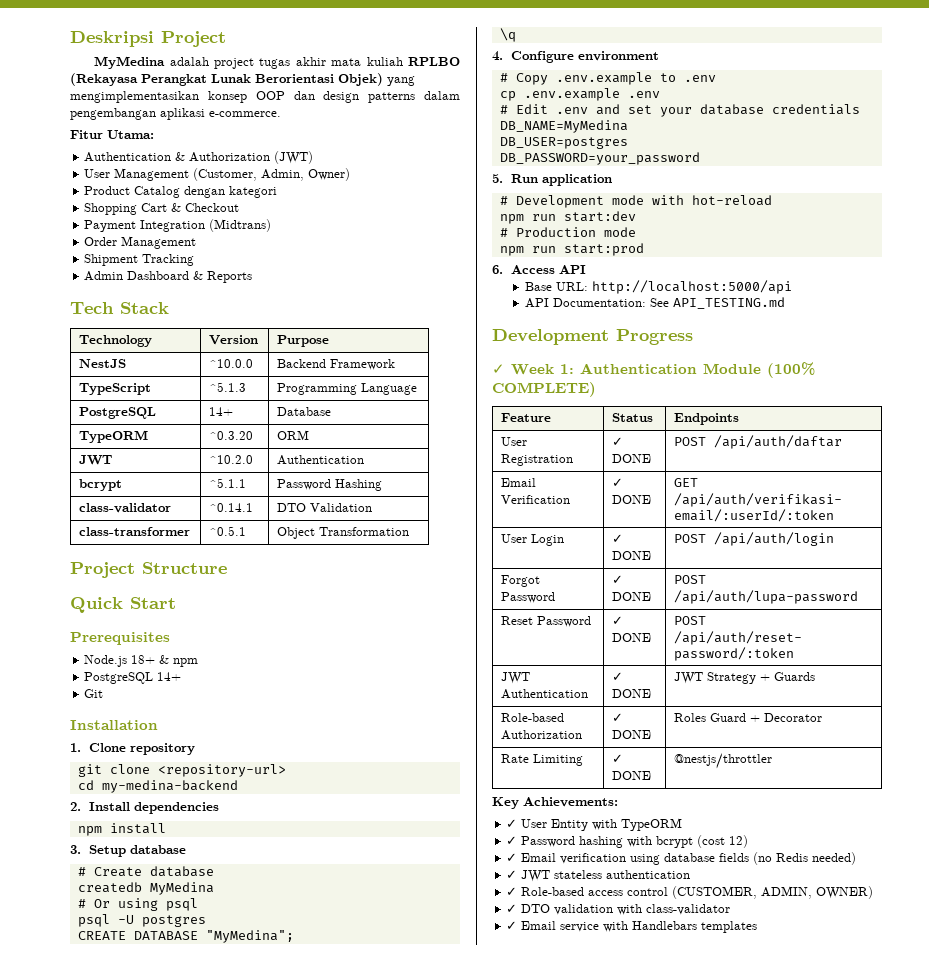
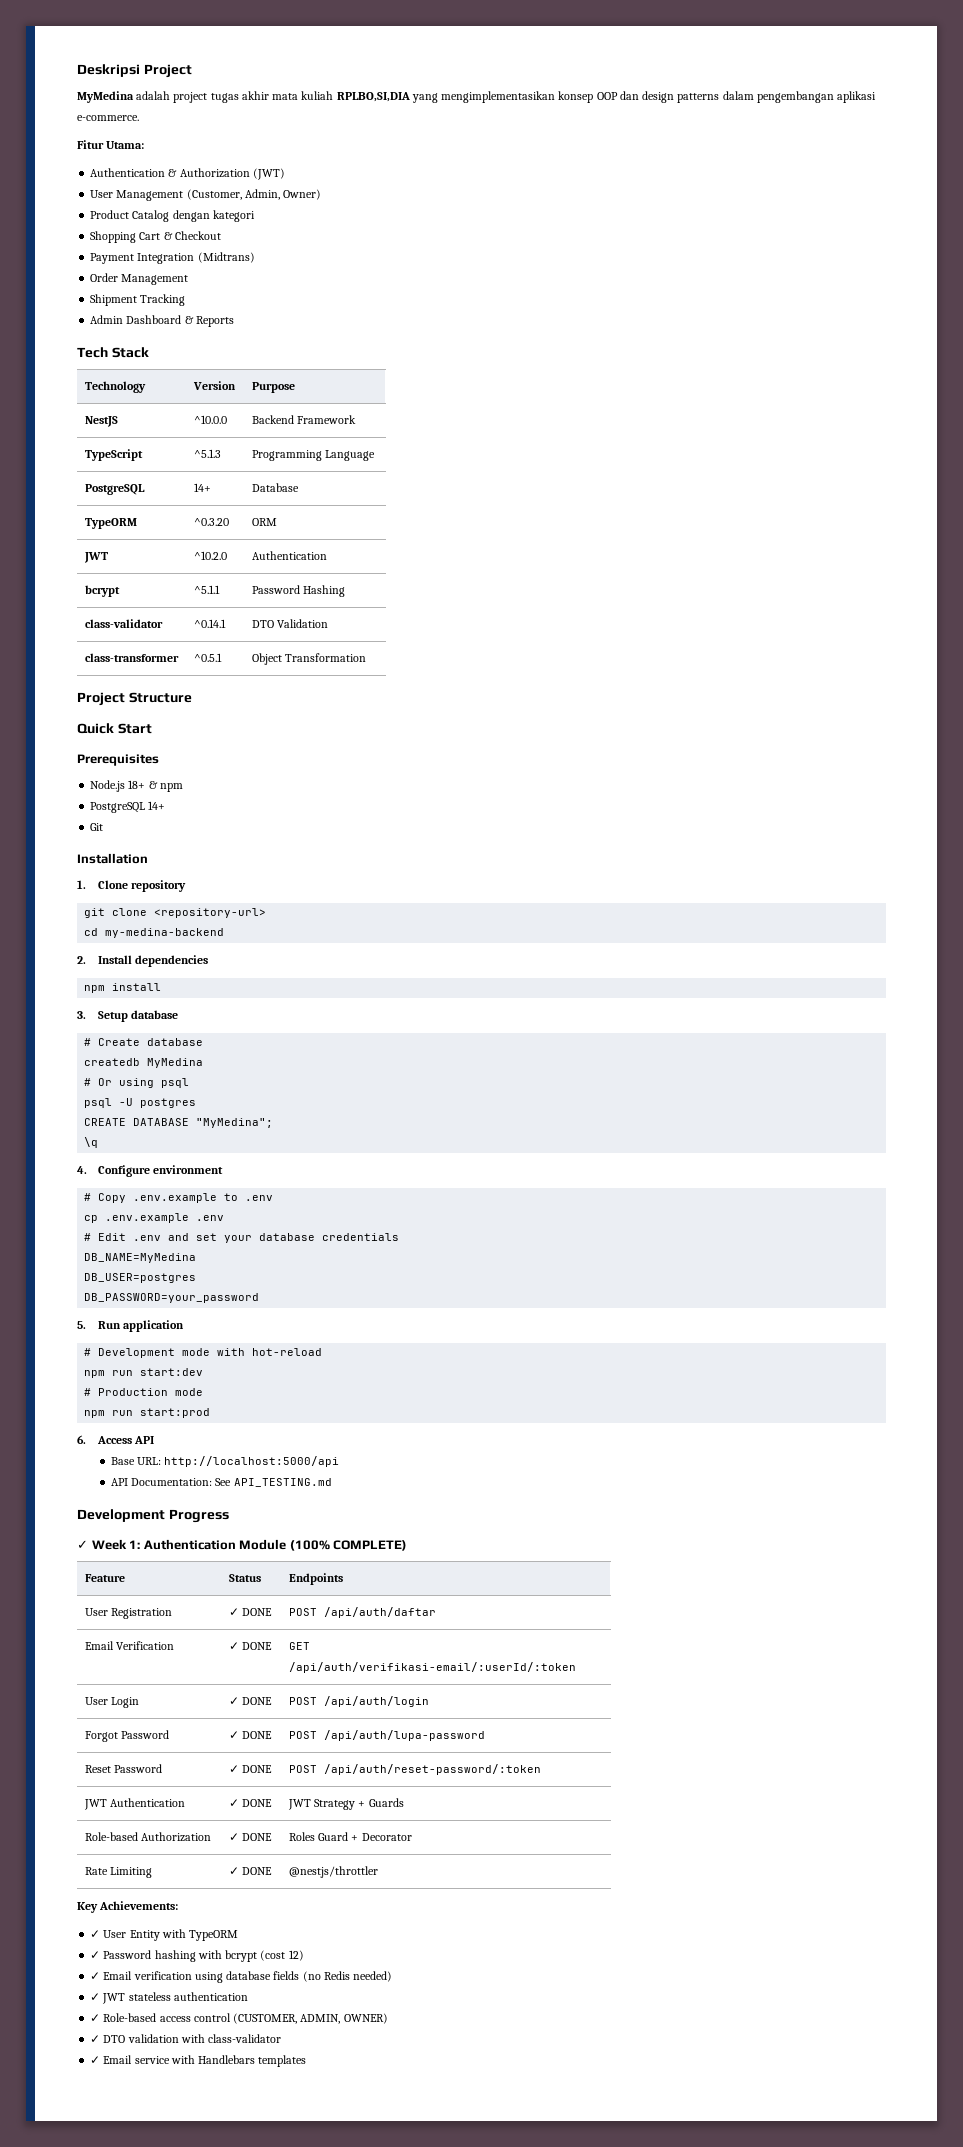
- MyMedina adalah project tugas akhir mata kuliah RPLBO (Rekayasa Perangkat Lunak Berorientasi Objek) yang mengimplementasikan konsep OOP dan design patterns dalam pengembangan aplikasi e-commerce.
+ MyMedina adalah project tugas akhir mata kuliah RPLBO,SI,DIA yang mengimplementasikan konsep OOP dan design patterns dalam pengembangan aplikasi e-commerce.

